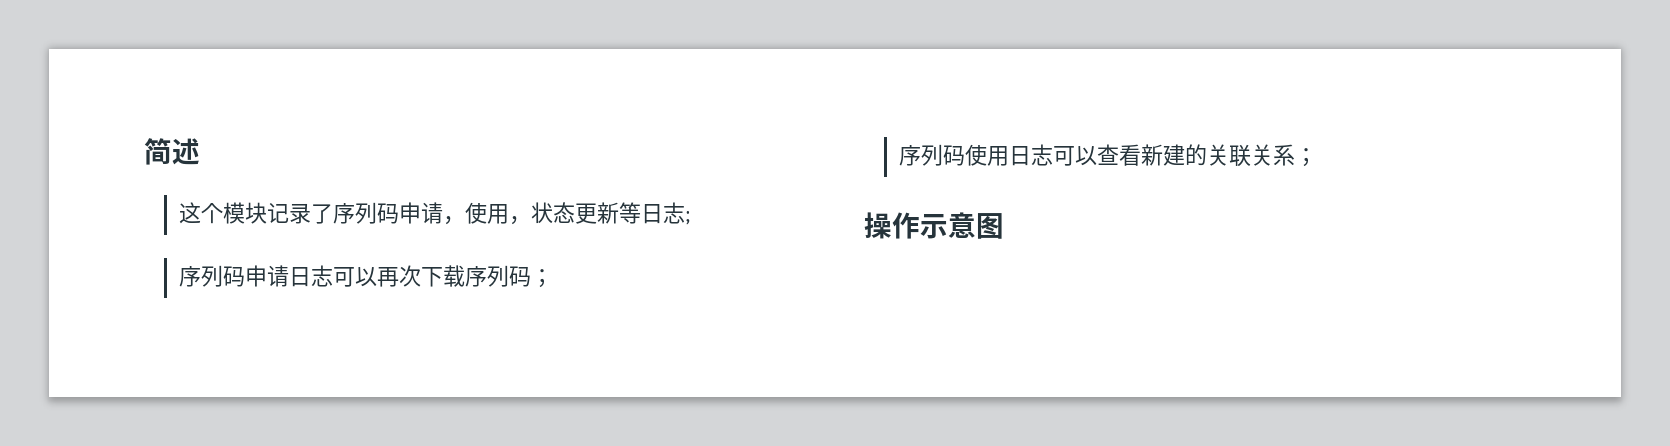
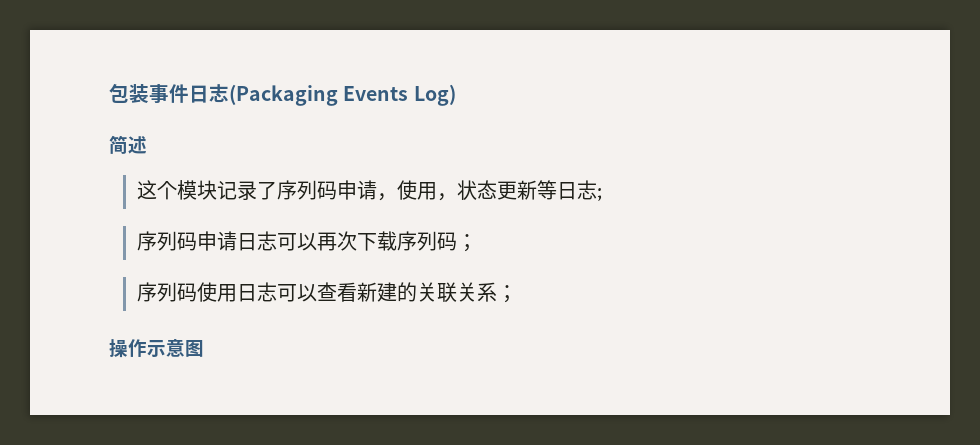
+ 包装事件日志(Packaging Events Log)

